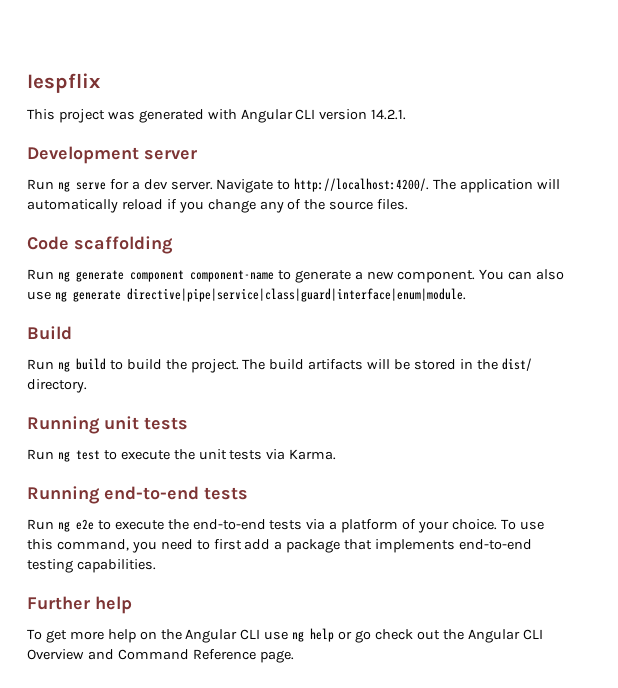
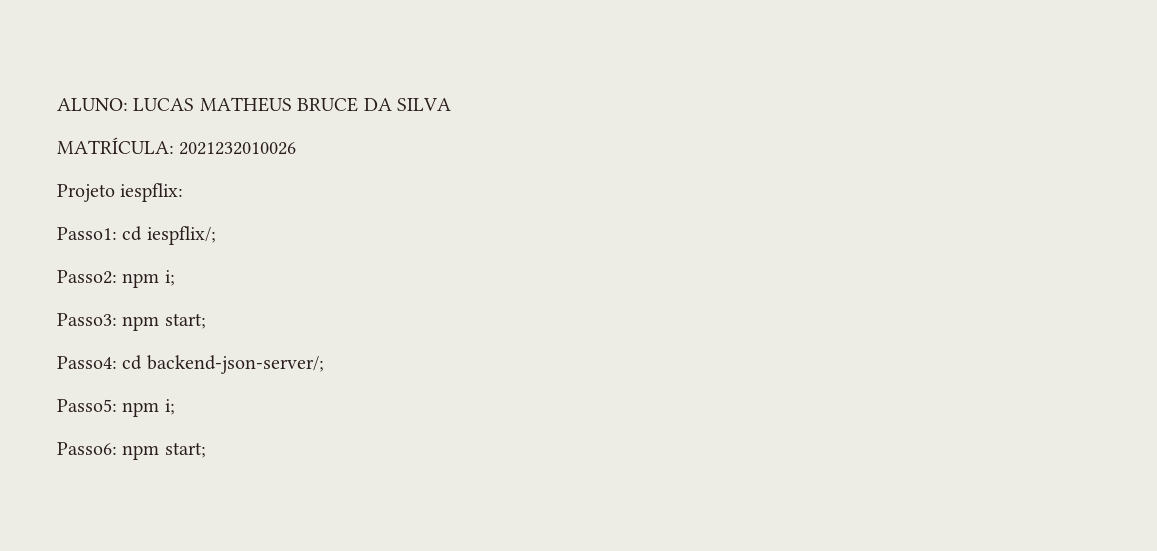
- Iespflix
- This project was generated with Angular CLI version 14.2.1.
- Development server
- Run ng serve for a dev server. Navigate to http://localhost:4200/. The application will automatically reload if you change any of the source files.
- Code scaffolding
- Run ng generate component component-name to generate a new component. You can also use ng generate directive|pipe|service|class|guard|interface|enum|module.
- Build
- Run ng build to build the project. The build artifacts will be stored in the dist/ directory.
- Running unit tests
- Run ng test to execute the unit tests via Karma.
- Running end-to-end tests
- Run ng e2e to execute the end-to-end tests via a platform of your choice. To use this command, you need to first add a package that implements end-to-end testing capabilities.
- Further help
- To get more help on the Angular CLI use ng help or go check out the Angular CLI Overview and Command Reference page.
+ ALUNO: LUCAS MATHEUS BRUCE DA SILVA
+ MATRÍCULA: 2021232010026
+ Projeto iespflix:
+ Passo1: cd iespflix/;
+ Passo2: npm i;
+ Passo3: npm start;
+ Passo4: cd backend-json-server/;
+ Passo5: npm i;
+ Passo6: npm start;

